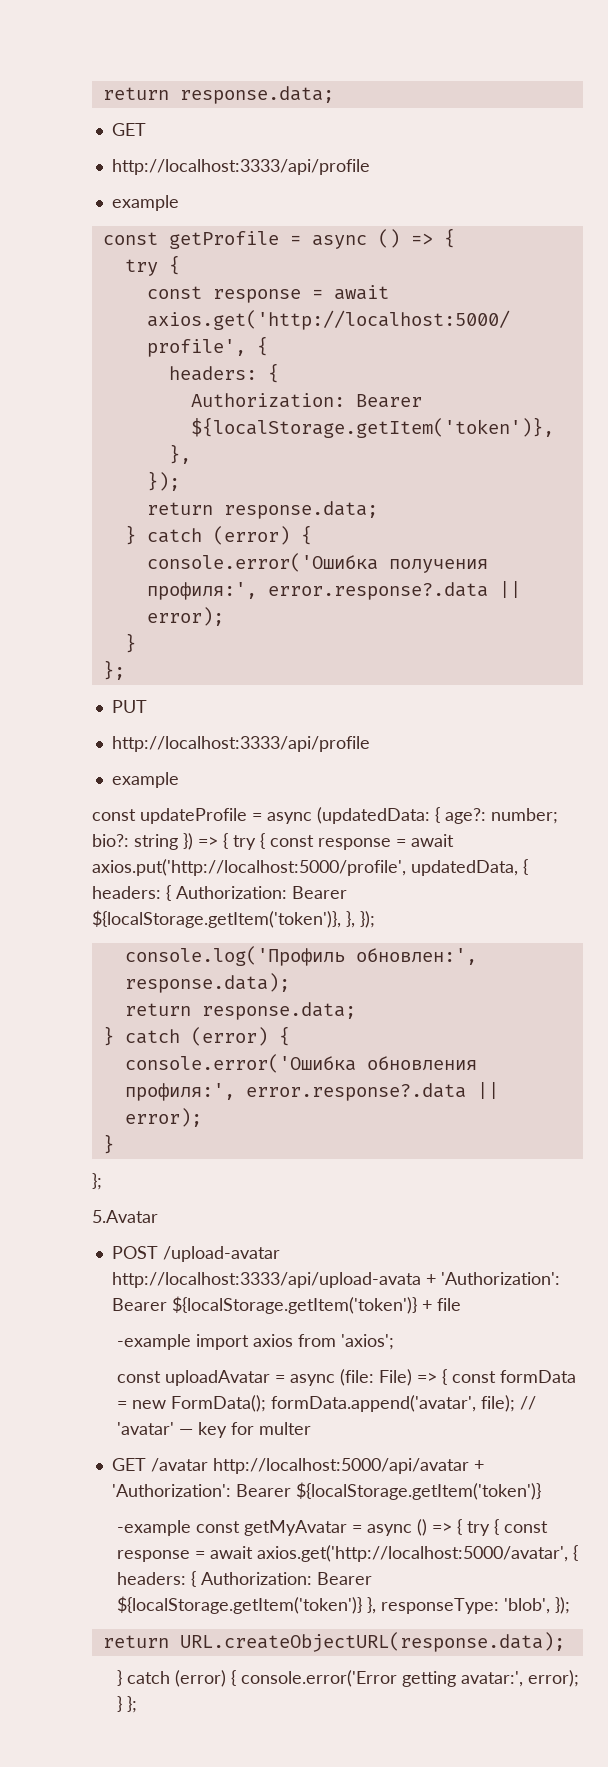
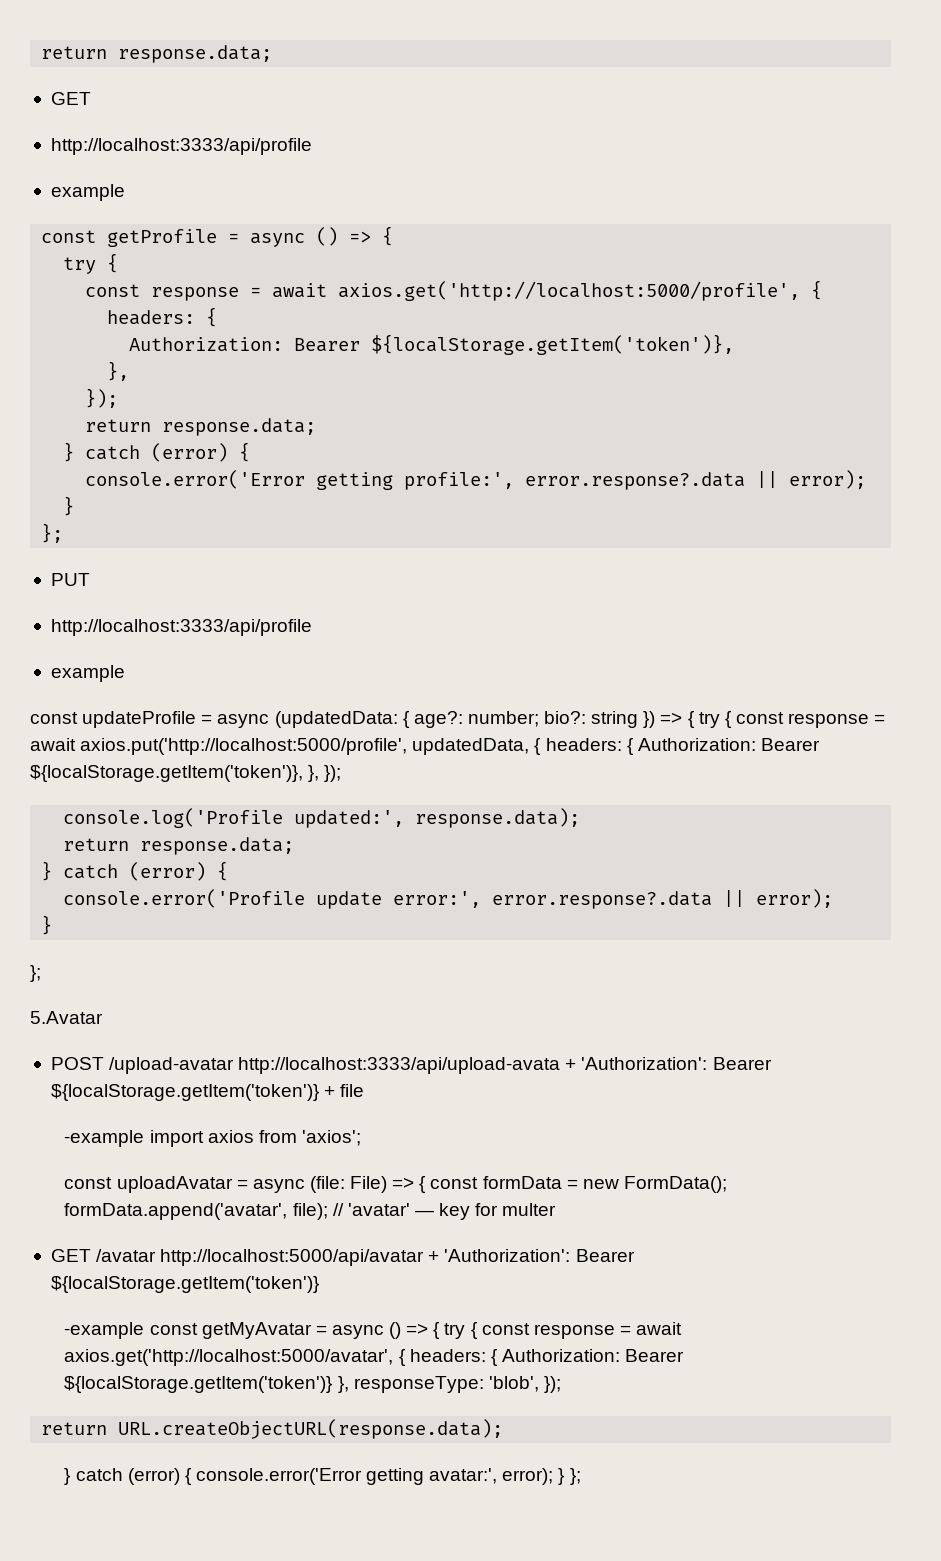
- console.error('Ошибка получения профиля:', error.response?.data || error);
+ console.error('Error getting profile:', error.response?.data || error);
- console.log('Профиль обновлен:', response.data);
+ console.log('Profile updated:', response.data);
- console.error('Ошибка обновления профиля:', error.response?.data || error);
+ console.error('Profile update error:', error.response?.data || error);

